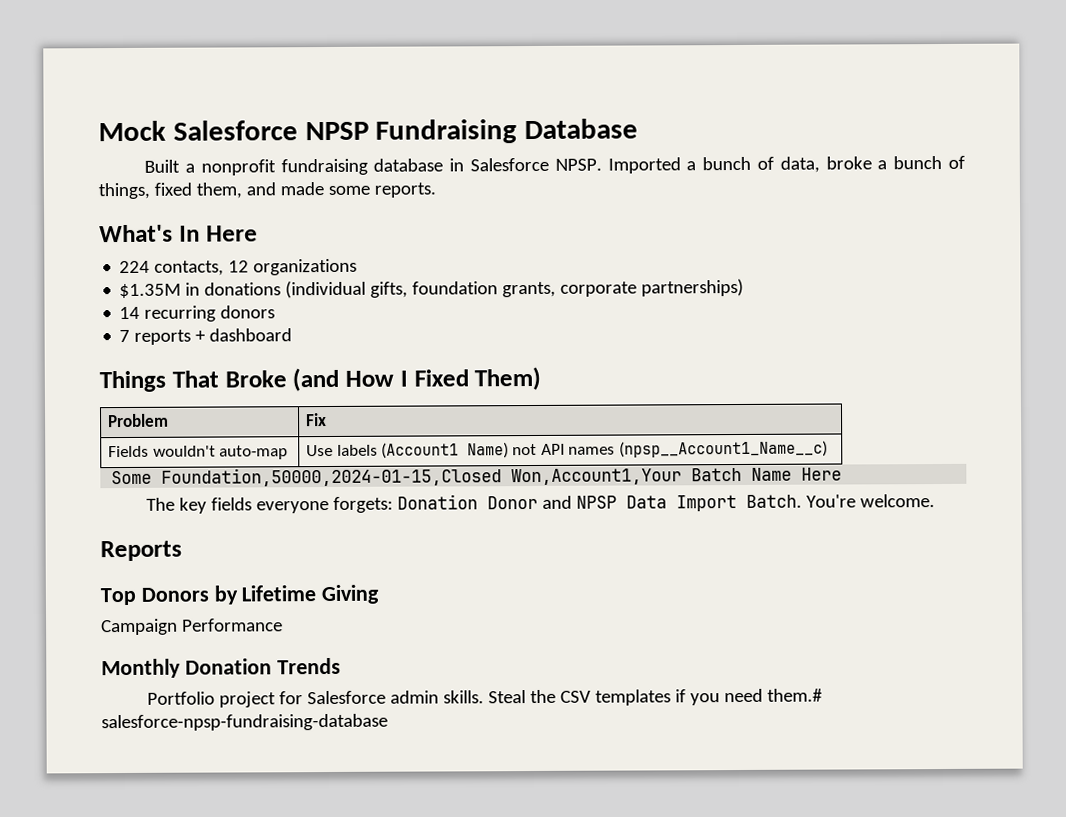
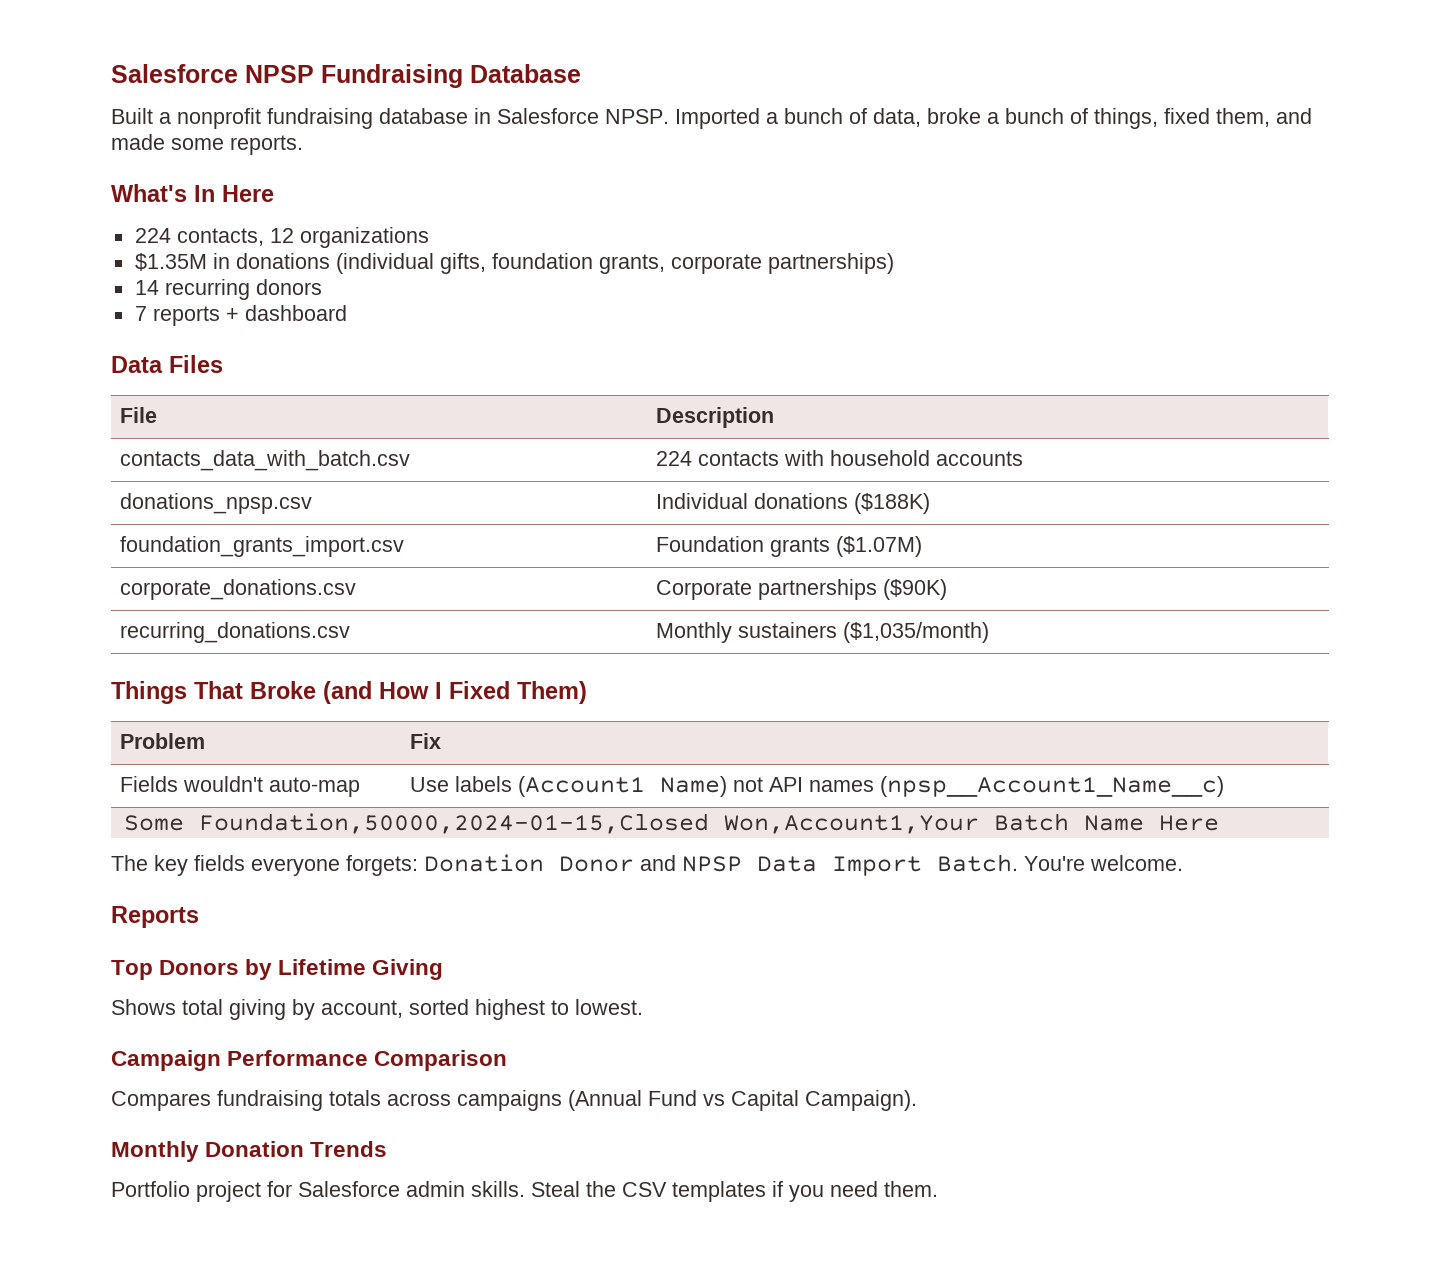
- Mock Salesforce NPSP Fundraising Database
+ Salesforce NPSP Fundraising Database
+ Data Files
+ File | Description
+ contacts_data_with_batch.csv | 224 contacts with household accounts
+ donations_npsp.csv | Individual donations ($188K)
+ foundation_grants_import.csv | Foundation grants ($1.07M)
+ corporate_donations.csv | Corporate partnerships ($90K)
+ recurring_donations.csv | Monthly sustainers ($1,035/month)
- Campaign Performance
+ Shows total giving by account, sorted highest to lowest.
+ Campaign Performance Comparison
+ Compares fundraising totals across campaigns (Annual Fund vs Capital Campaign).
- Steal the CSV templates if you need them.# salesforce-npsp-fundraising-database
+ Steal the CSV templates if you need them.

